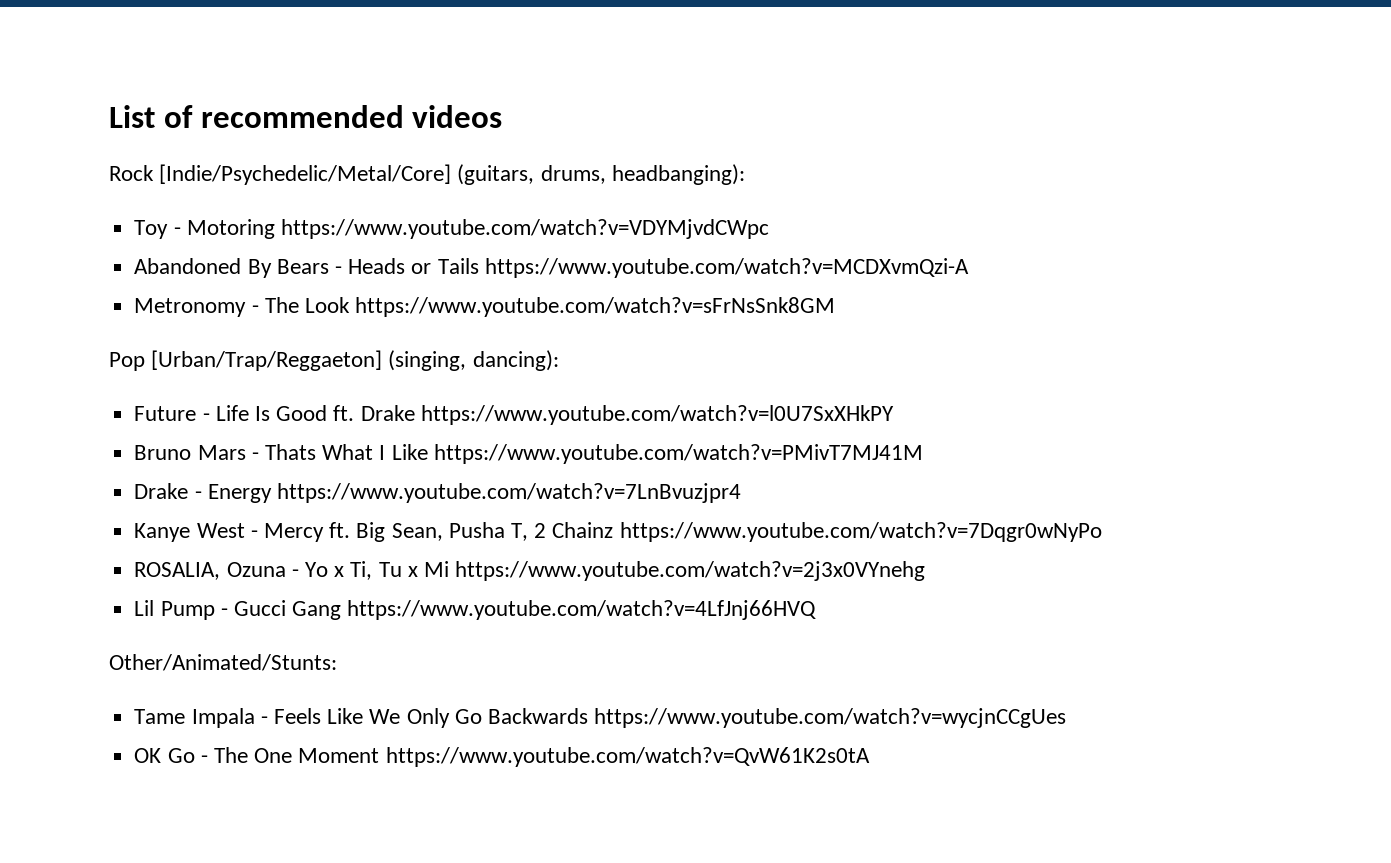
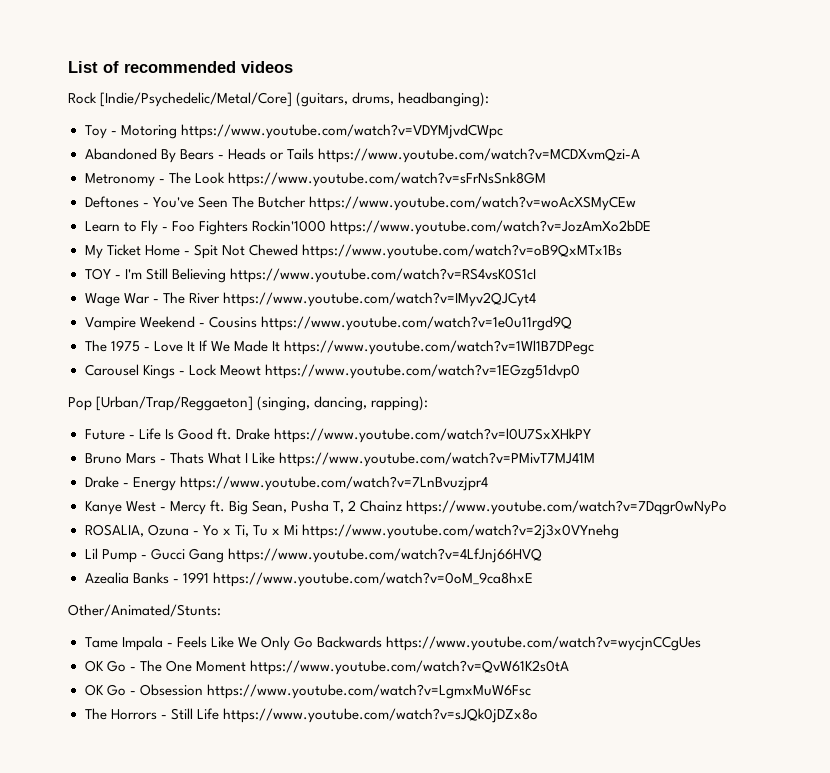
+ Deftones - You've Seen The Butcher https://www.youtube.com/watch?v=woAcXSMyCEw
+ Learn to Fly - Foo Fighters Rockin'1000 https://www.youtube.com/watch?v=JozAmXo2bDE
+ My Ticket Home - Spit Not Chewed https://www.youtube.com/watch?v=oB9QxMTx1Bs
+ TOY - I'm Still Believing https://www.youtube.com/watch?v=RS4vsK0S1cI
+ Wage War - The River https://www.youtube.com/watch?v=IMyv2QJCyt4
+ Vampire Weekend - Cousins https://www.youtube.com/watch?v=1e0u11rgd9Q
+ The 1975 - Love It If We Made It https://www.youtube.com/watch?v=1Wl1B7DPegc
+ Carousel Kings - Lock Meowt https://www.youtube.com/watch?v=1EGzg51dvp0
- Pop [Urban/Trap/Reggaeton] (singing, dancing):
+ Pop [Urban/Trap/Reggaeton] (singing, dancing, rapping):
+ Azealia Banks - 1991 https://www.youtube.com/watch?v=0oM_9ca8hxE
+ OK Go - Obsession https://www.youtube.com/watch?v=LgmxMuW6Fsc
+ The Horrors - Still Life https://www.youtube.com/watch?v=sJQk0jDZx8o

